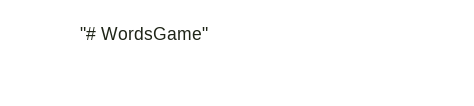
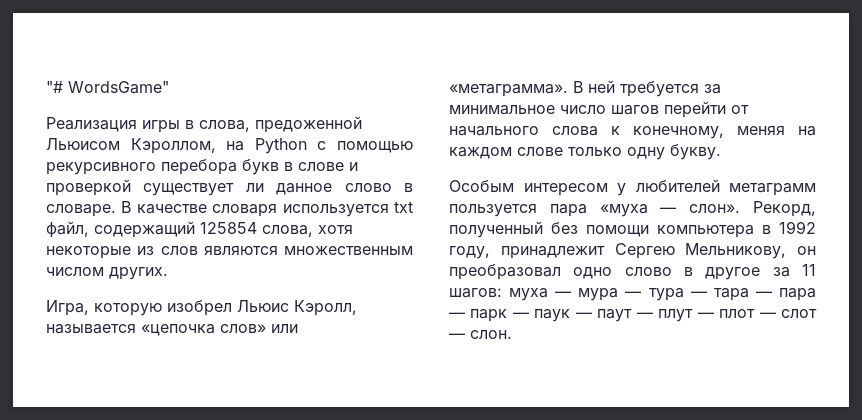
+ Реализация игры в слова, предоженной Льюисом Кэроллом, на Python с помощью рекурсивного перебора букв в слове и проверкой существует ли данное слово в словаре. В качестве словаря используется txt файл, содержащий 125854 слова, хотя некоторые из слов являются множественным числом других.
+ Игра, которую изобрел Льюис Кэролл, называется «цепочка слов» или «метаграмма». В ней требуется за минимальное число шагов перейти от начального слова к конечному, меняя на каждом слове только одну букву.
+ Особым интересом у любителей метаграмм пользуется пара «муха — слон». Рекорд, полученный без помощи компьютера в 1992 году, принадлежит Сергею Мельникову, он преобразовал одно слово в другое за 11 шагов: муха — мура — тура — тара — пара — парк — паук — паут — плут — плот — слот — слон.

